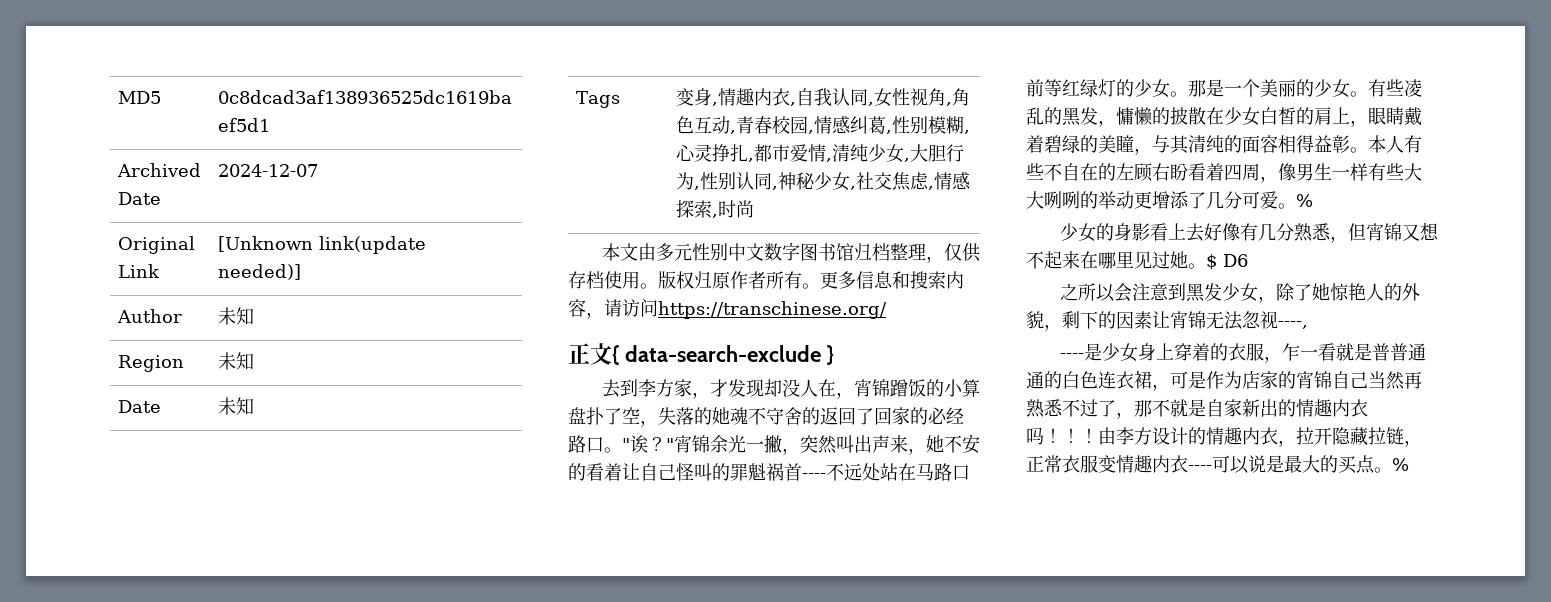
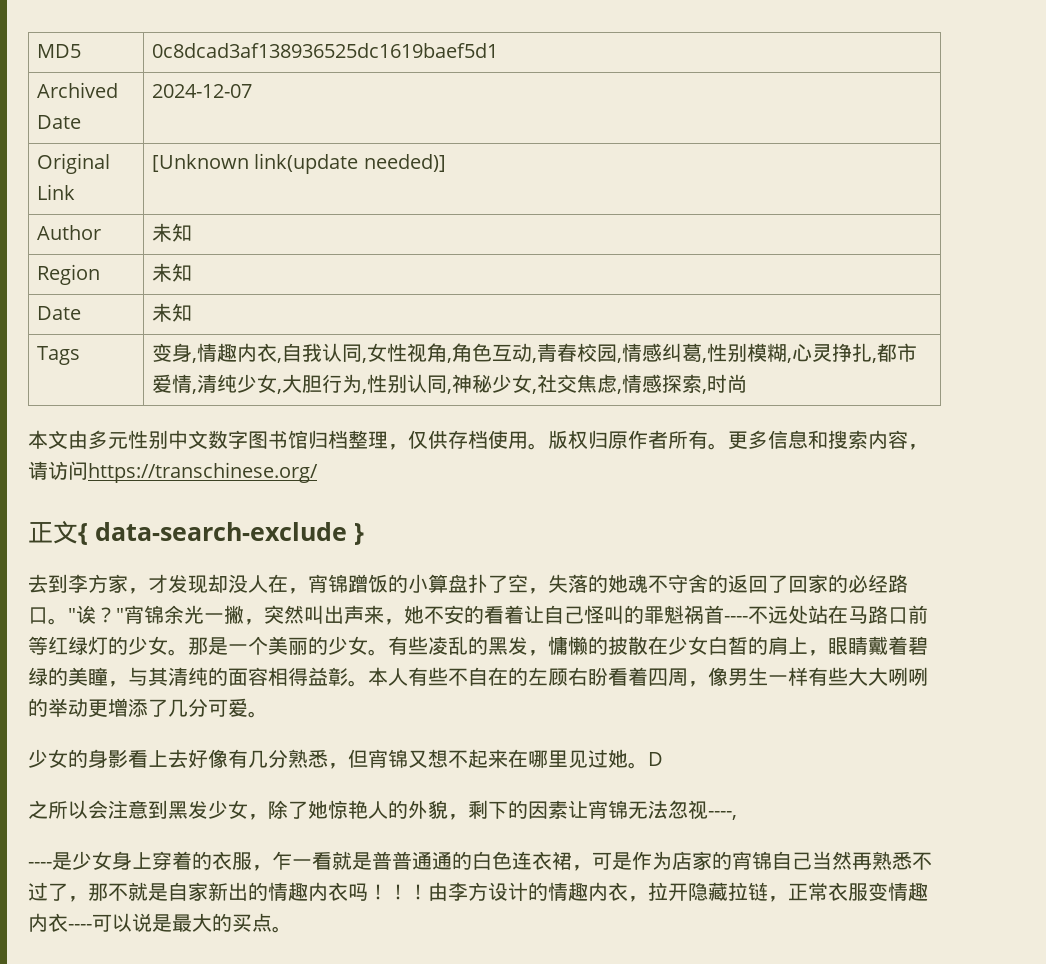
- 本人有些不自在的左顾右盼看着四周，像男生一样有些大大咧咧的举动更增添了几分可爱。%
+ 本人有些不自在的左顾右盼看着四周，像男生一样有些大大咧咧的举动更增添了几分可爱。
- $ D6
+ D
- 由李方设计的情趣内衣，拉开隐藏拉链，正常衣服变情趣内衣----可以说是最大的买点。%
+ 由李方设计的情趣内衣，拉开隐藏拉链，正常衣服变情趣内衣----可以说是最大的买点。

